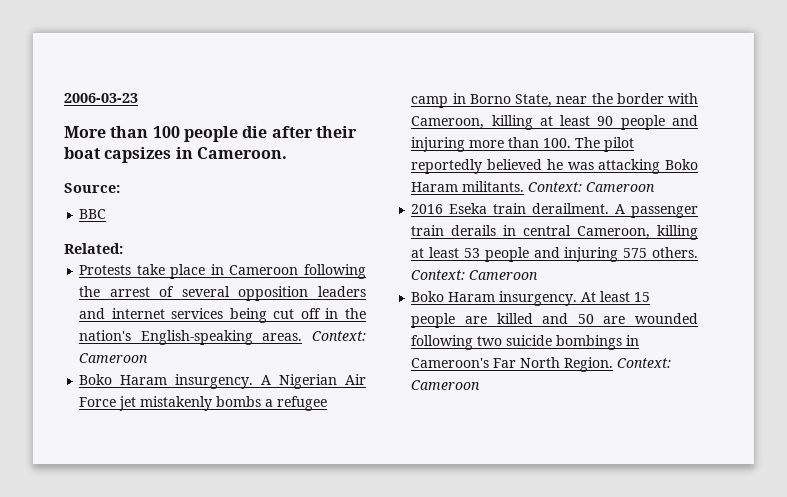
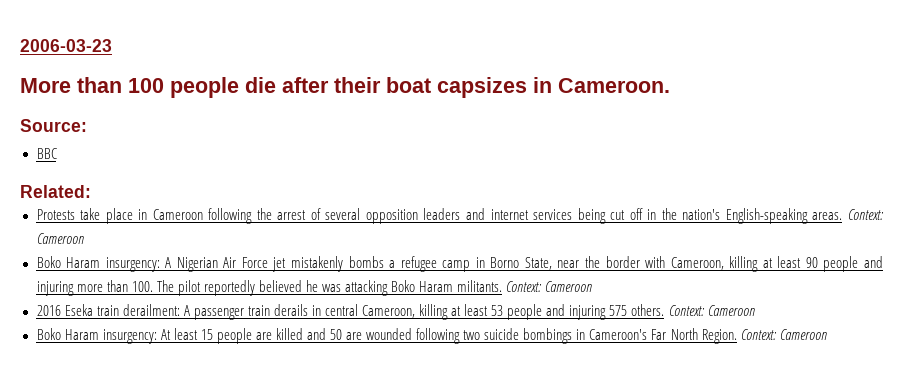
- Boko Haram insurgency. A Nigerian Air Force jet mistakenly bombs a refugee camp in Borno State, near the border with Cameroon, killing at least 90 people and injuring more than 100. The pilot reportedly believed he was attacking Boko Haram militants.
+ Boko Haram insurgency: A Nigerian Air Force jet mistakenly bombs a refugee camp in Borno State, near the border with Cameroon, killing at least 90 people and injuring more than 100. The pilot reportedly believed he was attacking Boko Haram militants.
- 2016 Eseka train derailment. A passenger train derails in central Cameroon, killing at least 53 people and injuring 575 others.
+ 2016 Eseka train derailment: A passenger train derails in central Cameroon, killing at least 53 people and injuring 575 others.
- Boko Haram insurgency. At least 15 people are killed and 50 are wounded following two suicide bombings in Cameroon's Far North Region.
+ Boko Haram insurgency: At least 15 people are killed and 50 are wounded following two suicide bombings in Cameroon's Far North Region.

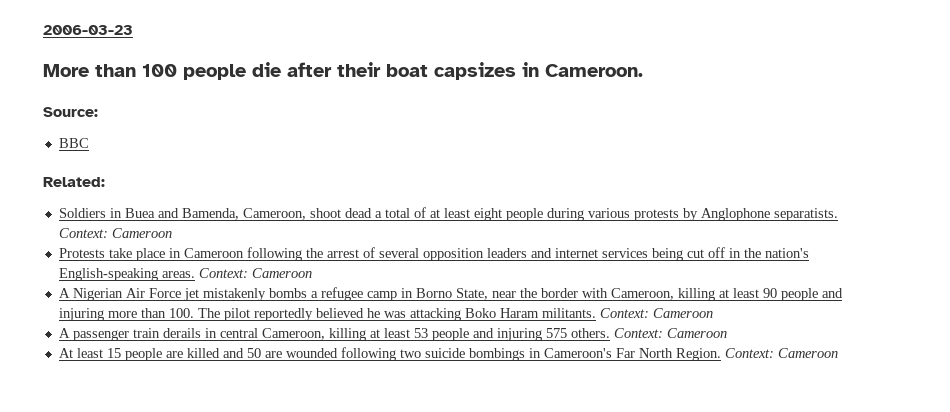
+ Soldiers in Buea and Bamenda, Cameroon, shoot dead a total of at least eight people during various protests by Anglophone separatists. Context: Cameroon
- Boko Haram insurgency: A Nigerian Air Force jet mistakenly bombs a refugee camp in Borno State, near the border with Cameroon, killing at least 90 people and injuring more than 100. The pilot reportedly believed he was attacking Boko Haram militants.
+ A Nigerian Air Force jet mistakenly bombs a refugee camp in Borno State, near the border with Cameroon, killing at least 90 people and injuring more than 100. The pilot reportedly believed he was attacking Boko Haram militants.
- 2016 Eseka train derailment: A passenger train derails in central Cameroon, killing at least 53 people and injuring 575 others.
+ A passenger train derails in central Cameroon, killing at least 53 people and injuring 575 others.
- Boko Haram insurgency: At least 15 people are killed and 50 are wounded following two suicide bombings in Cameroon's Far North Region.
+ At least 15 people are killed and 50 are wounded following two suicide bombings in Cameroon's Far North Region.

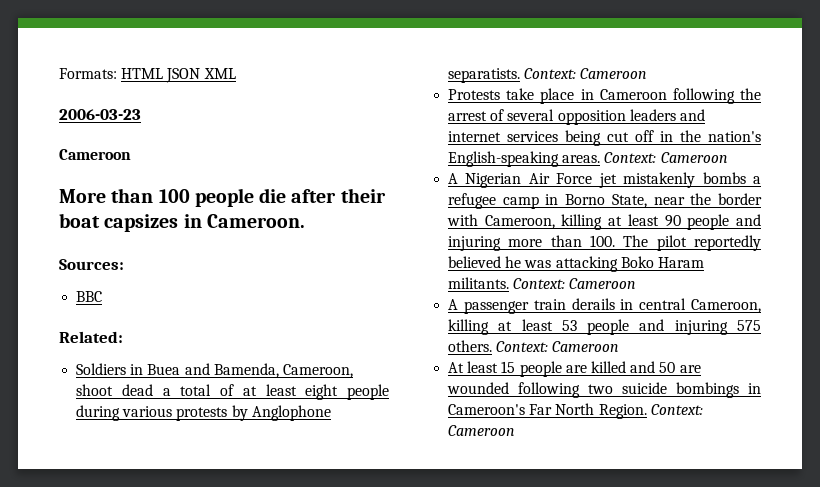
+ Formats: HTML JSON XML
  2006-03-23
+ Cameroon
- Source:
+ Sources:

